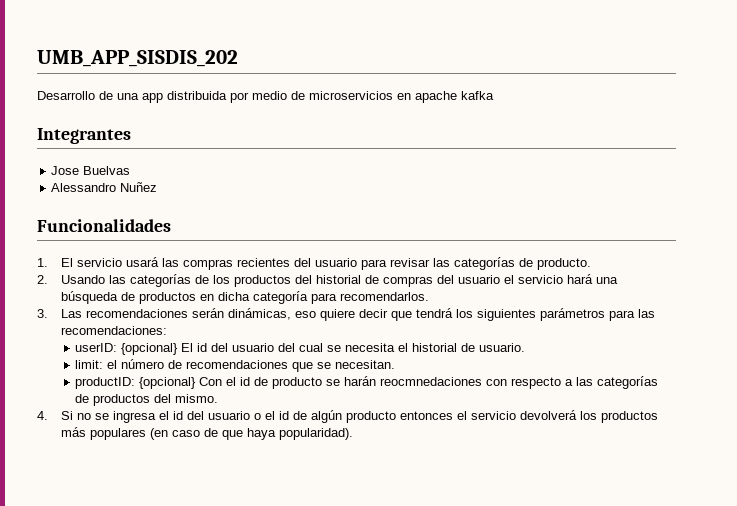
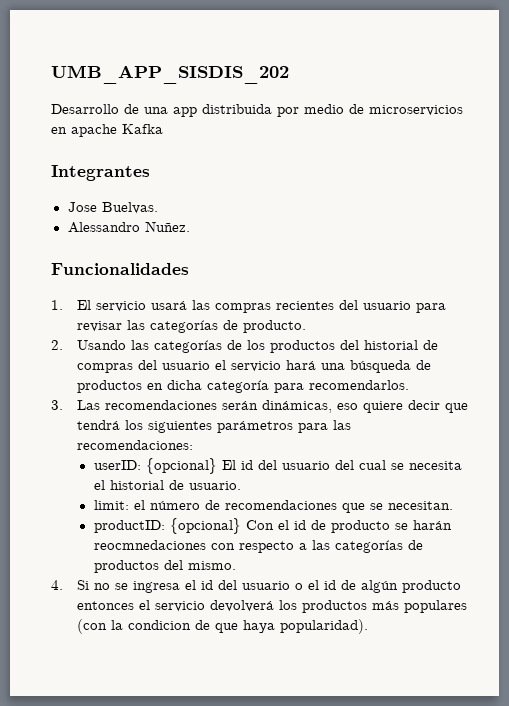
- Desarrollo de una app distribuida por medio de microservicios en apache kafka
+ Desarrollo de una app distribuida por medio de microservicios en apache Kafka
- Jose Buelvas
+ Jose Buelvas.
- Alessandro Nuñez
+ Alessandro Nuñez.
- 4. Si no se ingresa el id del usuario o el id de algún producto entonces el servicio devolverá los productos más populares (en caso de que haya popularidad).
+ 4. Si no se ingresa el id del usuario o el id de algún producto entonces el servicio devolverá los productos más populares (con la condicion de que haya popularidad).

